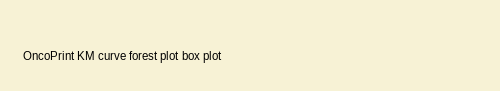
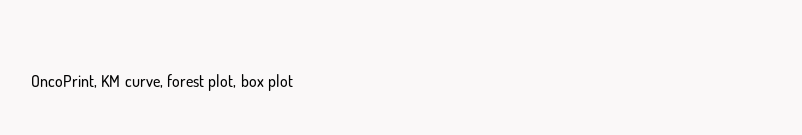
- OncoPrint KM curve forest plot box plot
+ OncoPrint, KM curve, forest plot, box plot

